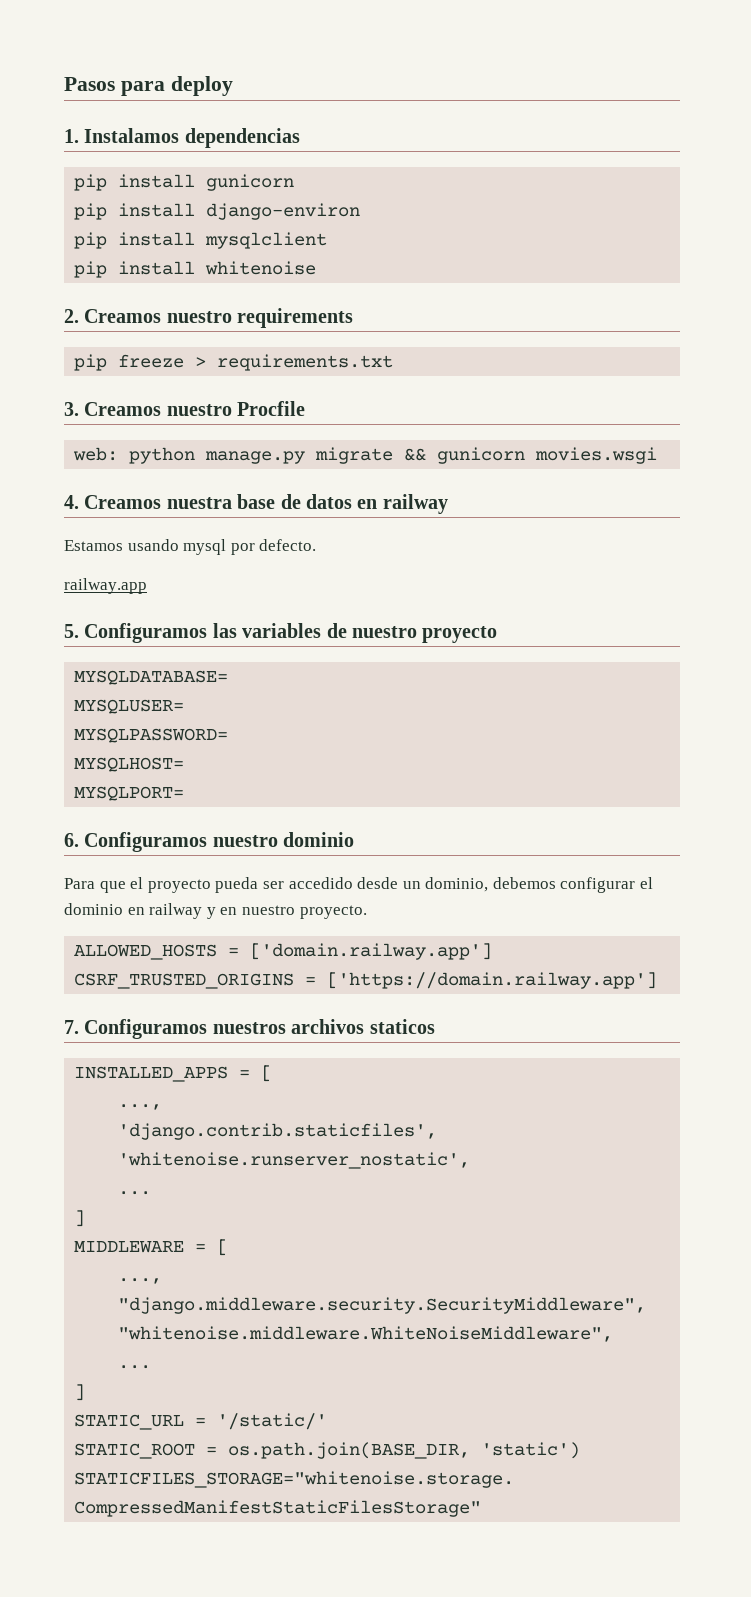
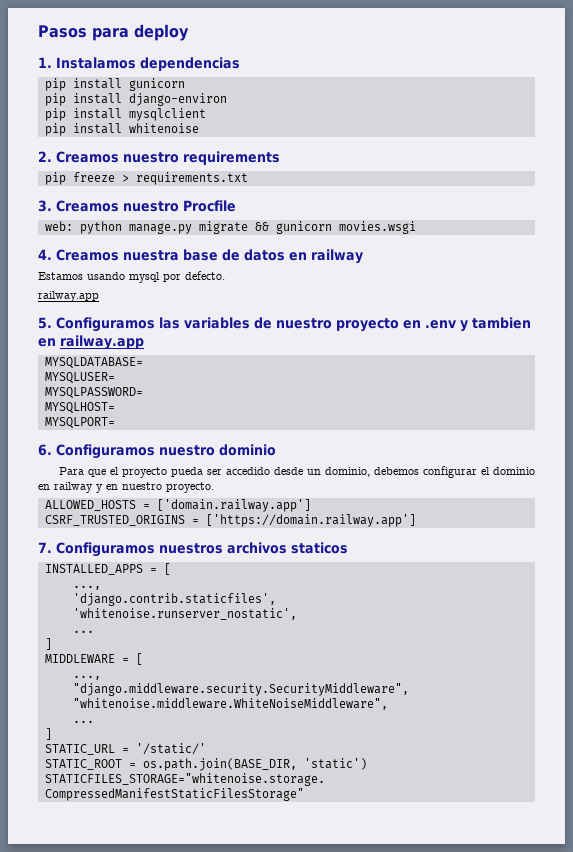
- 5. Configuramos las variables de nuestro proyecto
+ 5. Configuramos las variables de nuestro proyecto en .env y tambien en railway.app

